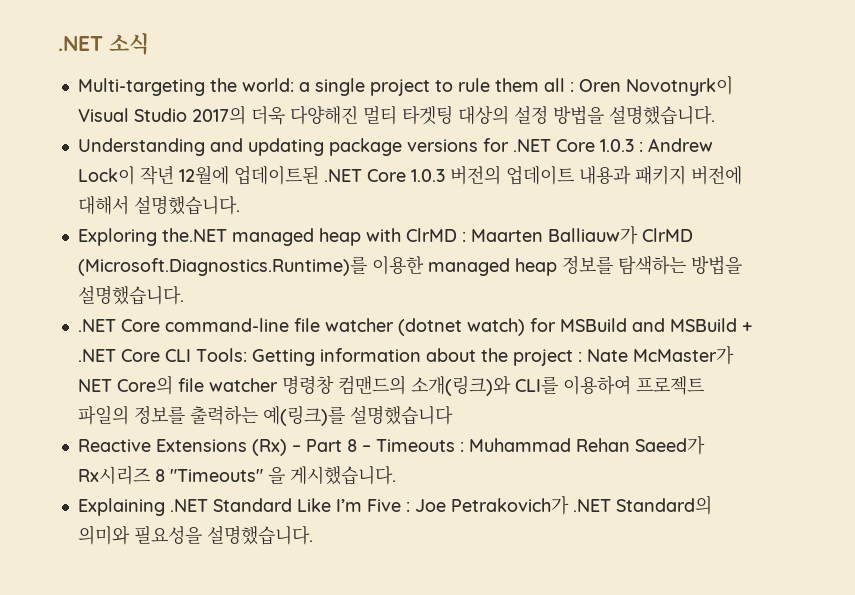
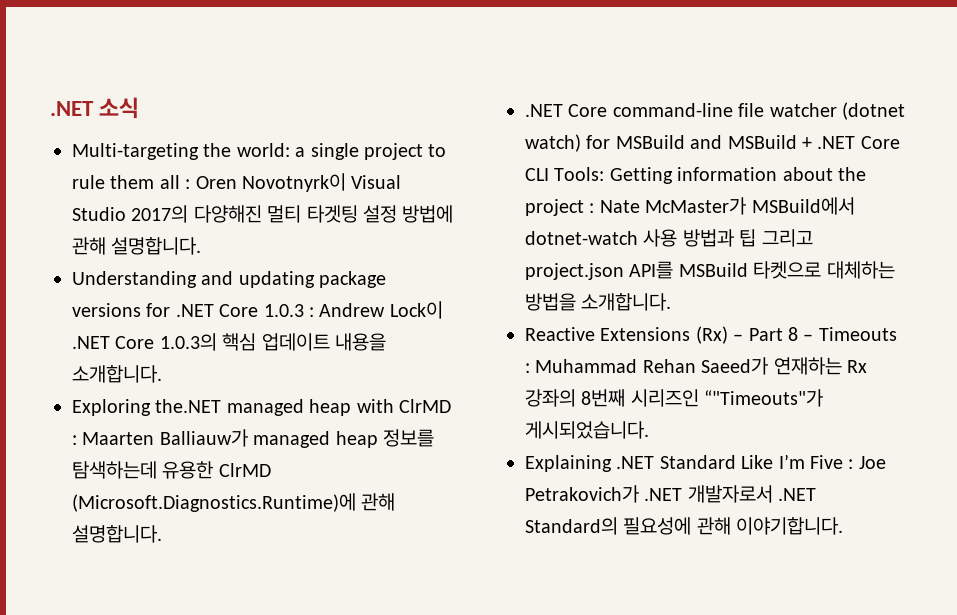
- Multi-targeting the world: a single project to rule them all : Oren Novotnyrk이 Visual Studio 2017의 더욱 다양해진 멀티 타겟팅 대상의 설정 방법을 설명했습니다.
+ Multi-targeting the world: a single project to rule them all : Oren Novotnyrk이 Visual Studio 2017의 다양해진 멀티 타겟팅 설정 방법에 관해 설명합니다.
- Understanding and updating package versions for .NET Core 1.0.3 : Andrew Lock이 작년 12월에 업데이트된 .NET Core 1.0.3 버전의 업데이트 내용과 패키지 버전에 대해서 설명했습니다.
+ Understanding and updating package versions for .NET Core 1.0.3 : Andrew Lock이 .NET Core 1.0.3의 핵심 업데이트 내용을 소개합니다.
- Exploring the.NET managed heap with ClrMD : Maarten Balliauw가 ClrMD (Microsoft.Diagnostics.Runtime)를 이용한 managed heap 정보를 탐색하는 방법을 설명했습니다.
+ Exploring the.NET managed heap with ClrMD : Maarten Balliauw가 managed heap 정보를 탐색하는데 유용한 ClrMD (Microsoft.Diagnostics.Runtime)에 관해 설명합니다.
- .NET Core command-line file watcher (dotnet watch) for MSBuild and MSBuild + .NET Core CLI Tools: Getting information about the project : Nate McMaster가 NET Core의 file watcher 명령창 컴맨드의 소개(링크)와 CLI를 이용하여 프로젝트 파일의 정보를 출력하는 예(링크)를 설명했습니다
+ .NET Core command-line file watcher (dotnet watch) for MSBuild and MSBuild + .NET Core CLI Tools: Getting information about the project : Nate McMaster가 MSBuild에서 dotnet-watch 사용 방법과 팁 그리고 project.json API를 MSBuild 타켓으로 대체하는 방법을 소개합니다.
- Reactive Extensions (Rx) – Part 8 – Timeouts : Muhammad Rehan Saeed가 Rx시리즈 8 "Timeouts" 을 게시했습니다.
+ Reactive Extensions (Rx) – Part 8 – Timeouts : Muhammad Rehan Saeed가 연재하는 Rx 강좌의 8번째 시리즈인 “"Timeouts"가 게시되었습니다.
- Explaining .NET Standard Like I’m Five : Joe Petrakovich가 .NET Standard의 의미와 필요성을 설명했습니다.
+ Explaining .NET Standard Like I’m Five : Joe Petrakovich가 .NET 개발자로서 .NET Standard의 필요성에 관해 이야기합니다.

